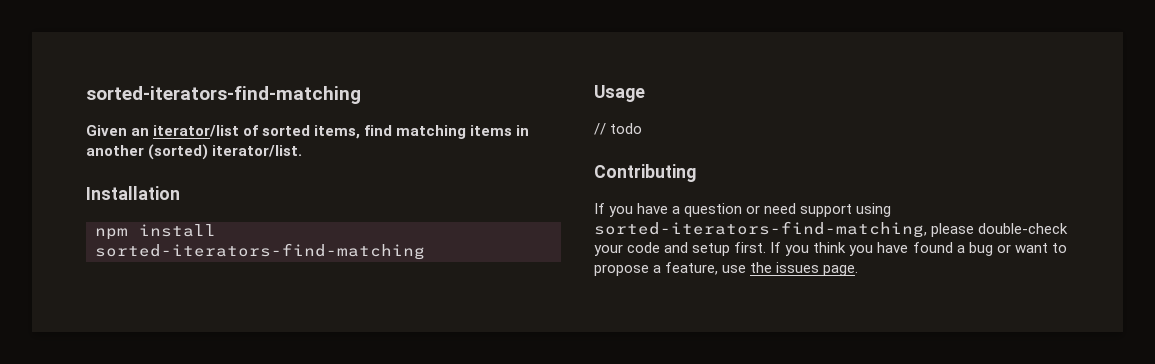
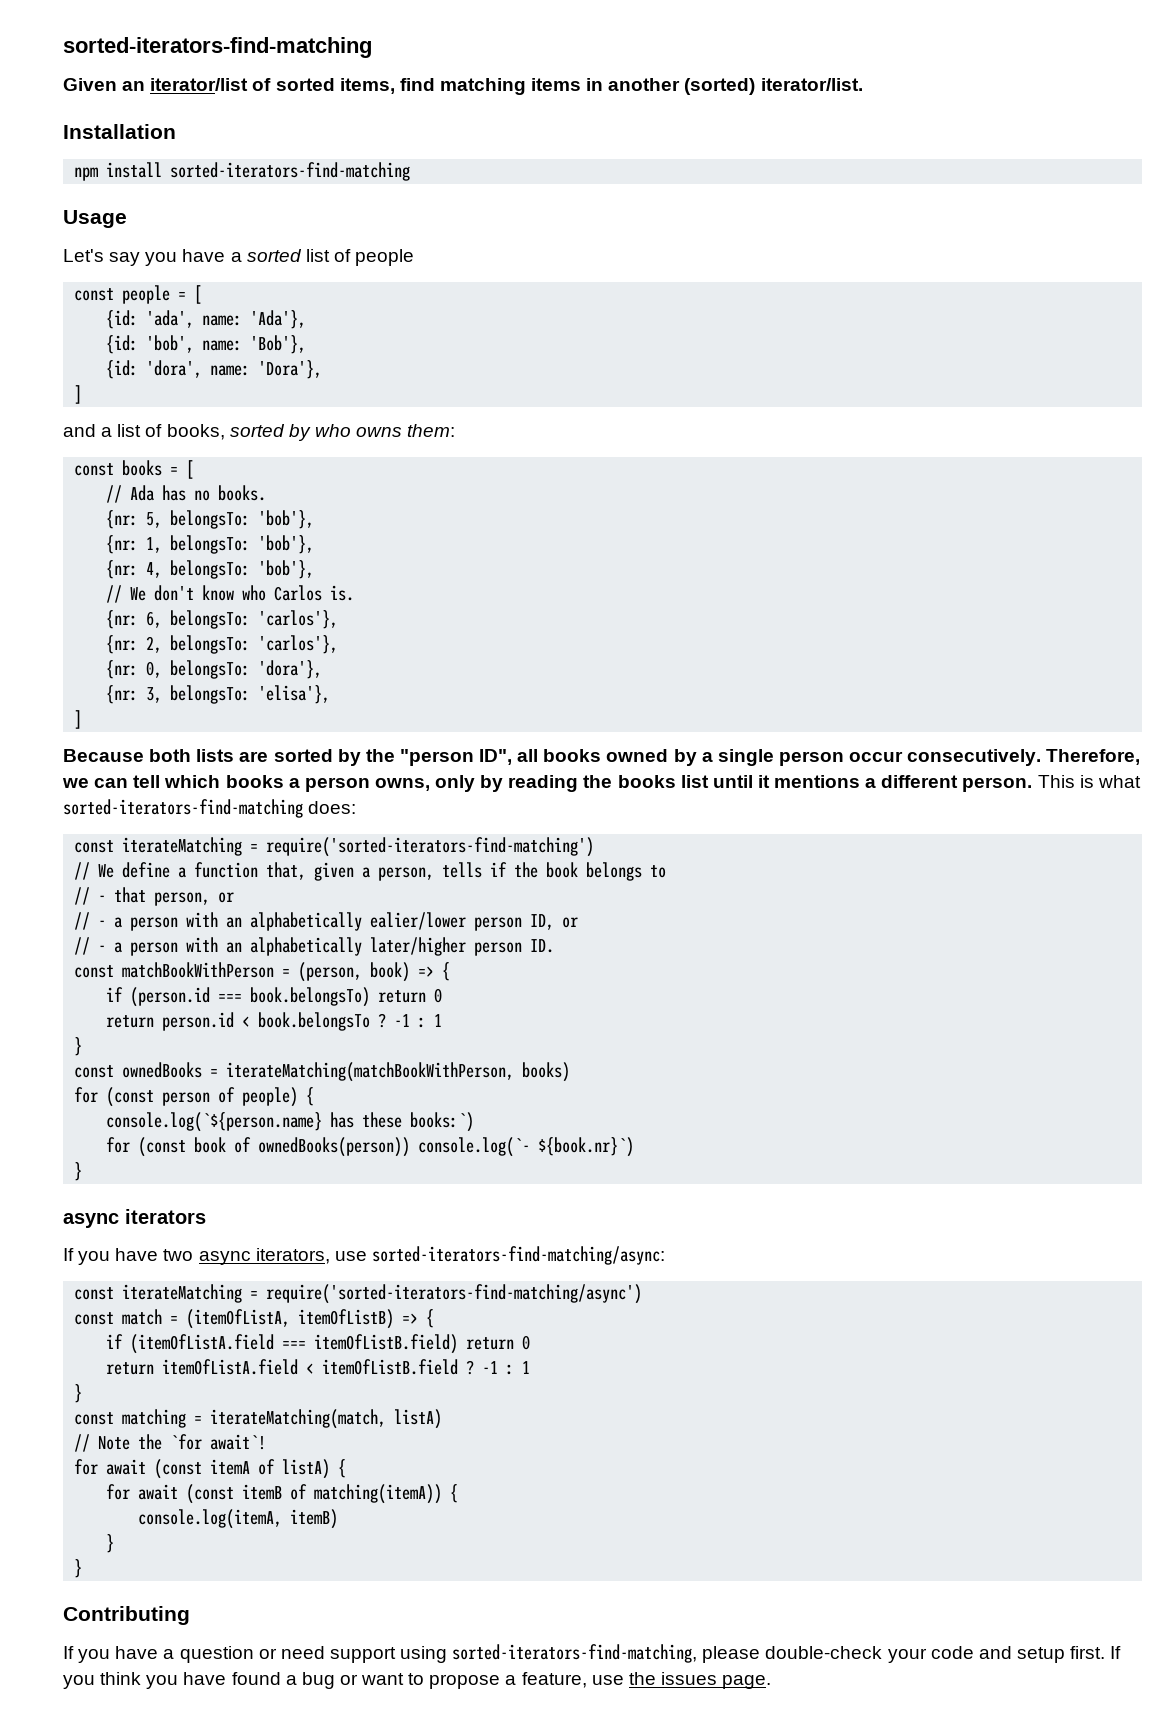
- // todo
+ Let's say you have a sorted list of people
+ const people = [
+ {id: 'ada', name: 'Ada'},
+ {id: 'bob', name: 'Bob'},
+ {id: 'dora', name: 'Dora'},
+ ]
+ and a list of books, sorted by who owns them:
+ const books = [
+ // Ada has no books.
+ {nr: 5, belongsTo: 'bob'},
+ {nr: 1, belongsTo: 'bob'},
+ {nr: 4, belongsTo: 'bob'},
+ // We don't know who Carlos is.
+ {nr: 6, belongsTo: 'carlos'},
+ {nr: 2, belongsTo: 'carlos'},
+ {nr: 0, belongsTo: 'dora'},
+ {nr: 3, belongsTo: 'elisa'},
+ ]
+ Because both lists are sorted by the "person ID", all books owned by a single person occur consecutively. Therefore, we can tell which books a person owns, only by reading the books list until it mentions a different person. This is what sorted-iterators-find-matching does:
+ const iterateMatching = require('sorted-iterators-find-matching')
+ // We define a function that, given a person, tells if the book belongs to
+ // - that person, or
+ // - a person with an alphabetically ealier/lower person ID, or
+ // - a person with an alphabetically later/higher person ID.
+ const matchBookWithPerson = (person, book) => {
+ if (person.id === book.belongsTo) return 0
+ return person.id < book.belongsTo ? -1 : 1
+ }
+ const ownedBooks = iterateMatching(matchBookWithPerson, books)
+ for (const person of people) {
+ console.log(`${person.name} has these books:`)
+ for (const book of ownedBooks(person)) console.log(`- ${book.nr}`)
+ }
+ async iterators
+ If you have two async iterators, use sorted-iterators-find-matching/async:
+ const iterateMatching = require('sorted-iterators-find-matching/async')
+ const match = (itemOfListA, itemOfListB) => {
+ if (itemOfListA.field === itemOfListB.field) return 0
+ return itemOfListA.field < itemOfListB.field ? -1 : 1
+ }
+ const matching = iterateMatching(match, listA)
+ // Note the `for await`!
+ for await (const itemA of listA) {
+ for await (const itemB of matching(itemA)) {
+ console.log(itemA, itemB)
+ }
+ }

